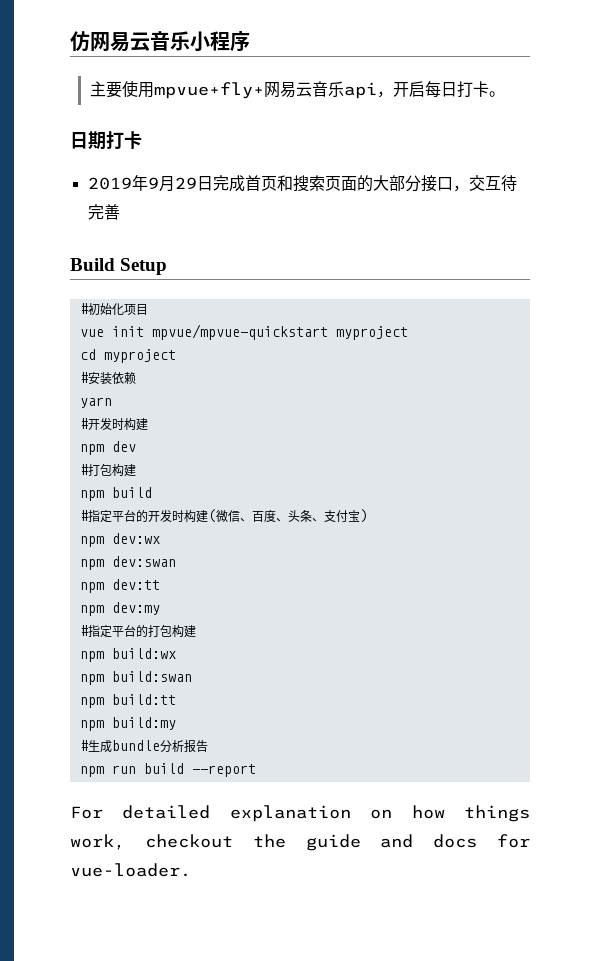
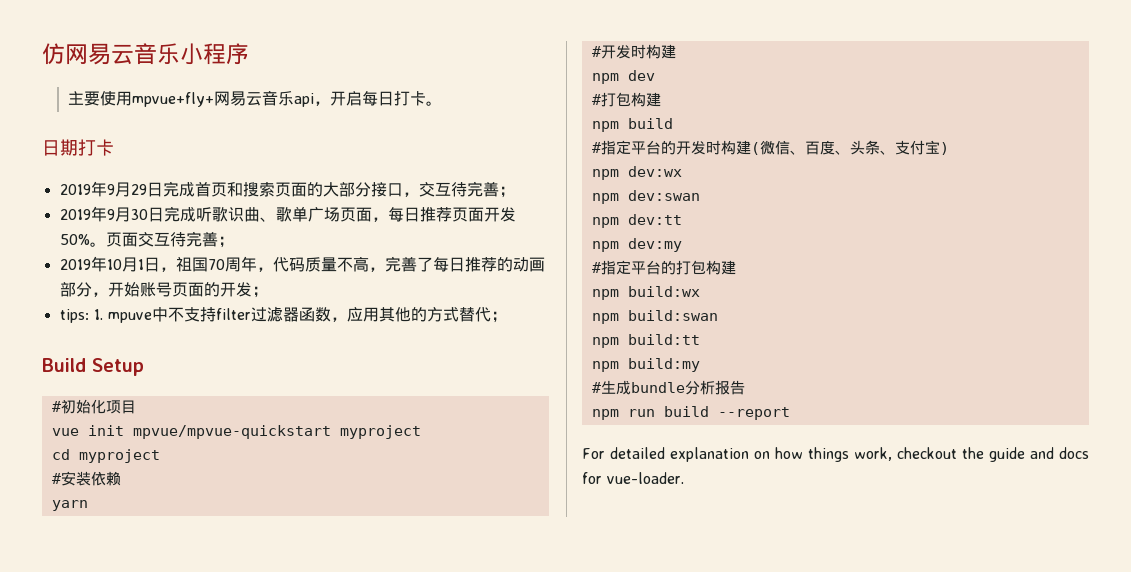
- 2019年9月29日完成首页和搜索页面的大部分接口，交互待完善
+ 2019年9月29日完成首页和搜索页面的大部分接口，交互待完善；
+ 2019年9月30日完成听歌识曲、歌单广场页面，每日推荐页面开发50%。页面交互待完善；
+ 2019年10月1日，祖国70周年，代码质量不高，完善了每日推荐的动画部分，开始账号页面的开发；
+ tips: 1. mpuve中不支持filter过滤器函数，应用其他的方式替代；

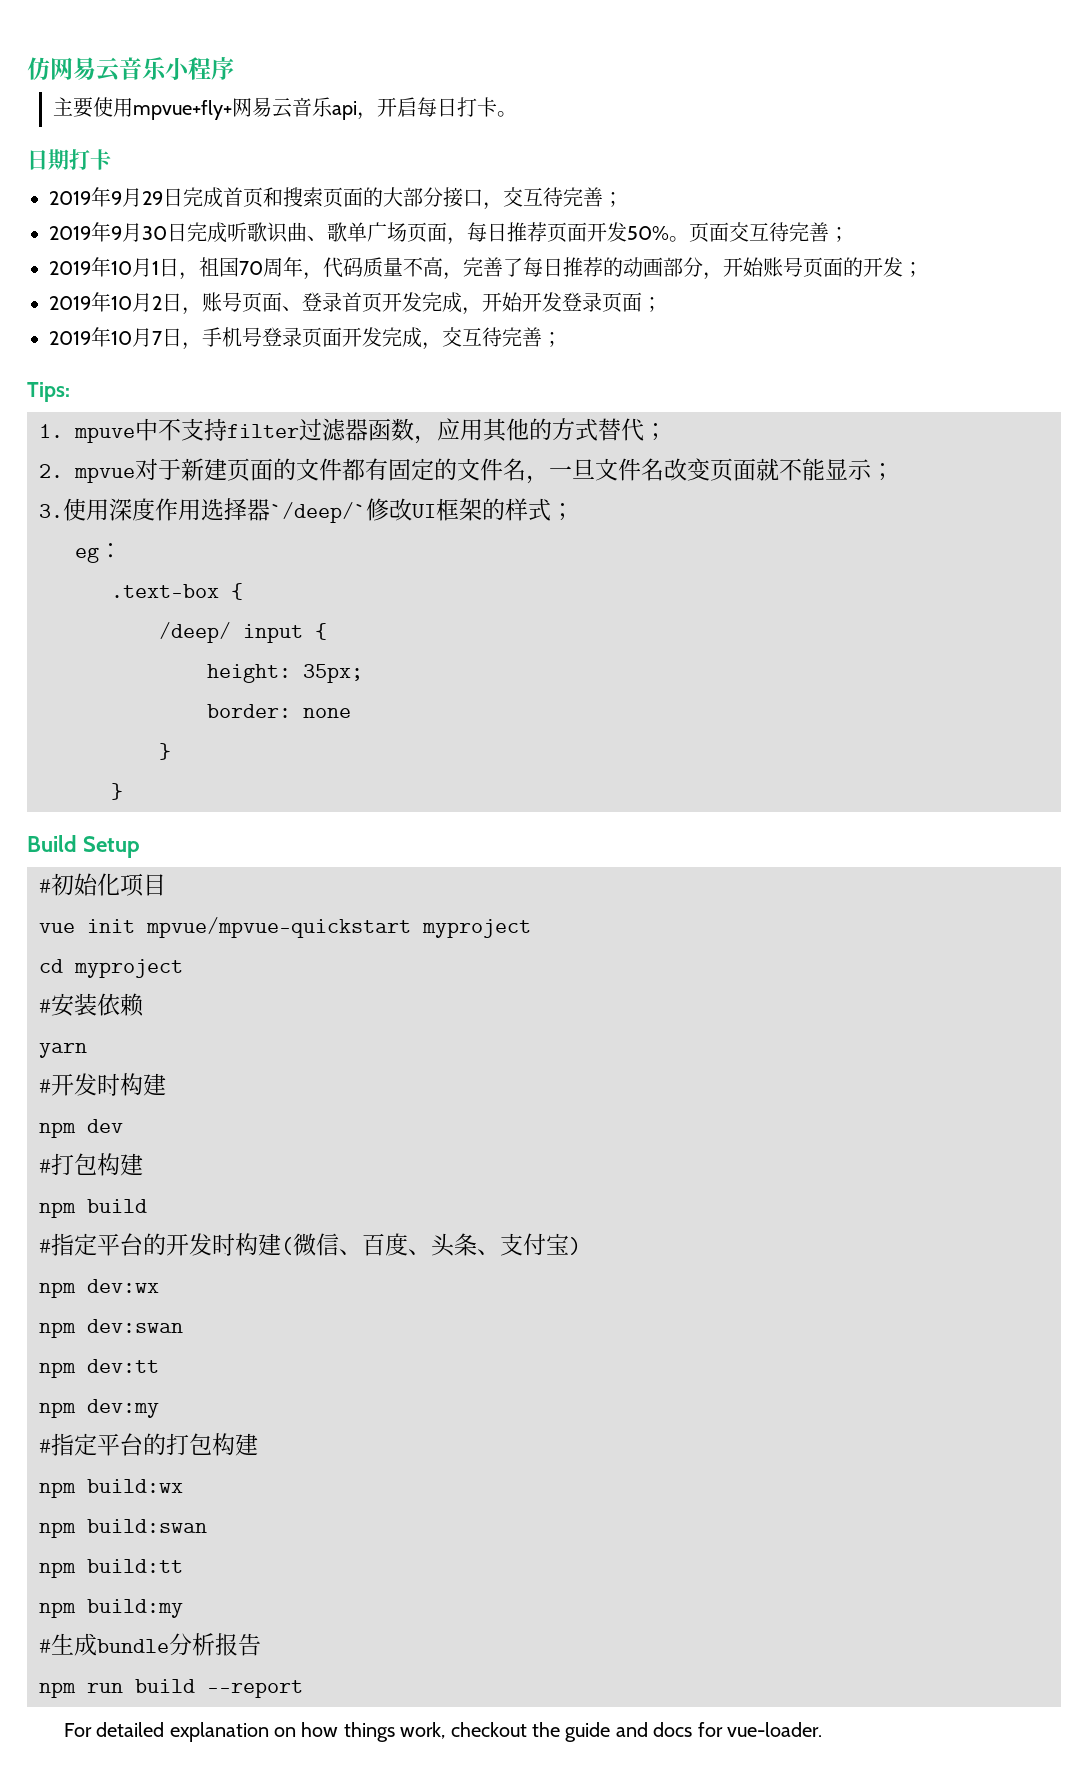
- tips: 1. mpuve中不支持filter过滤器函数，应用其他的方式替代；
+ 2019年10月2日，账号页面、登录首页开发完成，开始开发登录页面；
+ 2019年10月7日，手机号登录页面开发完成，交互待完善；
+ Tips:
+ 1. mpuve中不支持filter过滤器函数，应用其他的方式替代；
+ 2. mpvue对于新建页面的文件都有固定的文件名，一旦文件名改变页面就不能显示；
+ 3.使用深度作用选择器`/deep/`修改UI框架的样式；
+ eg：
+ .text-box {
+ /deep/ input {
+ height: 35px;
+ border: none
+ }
+ }

